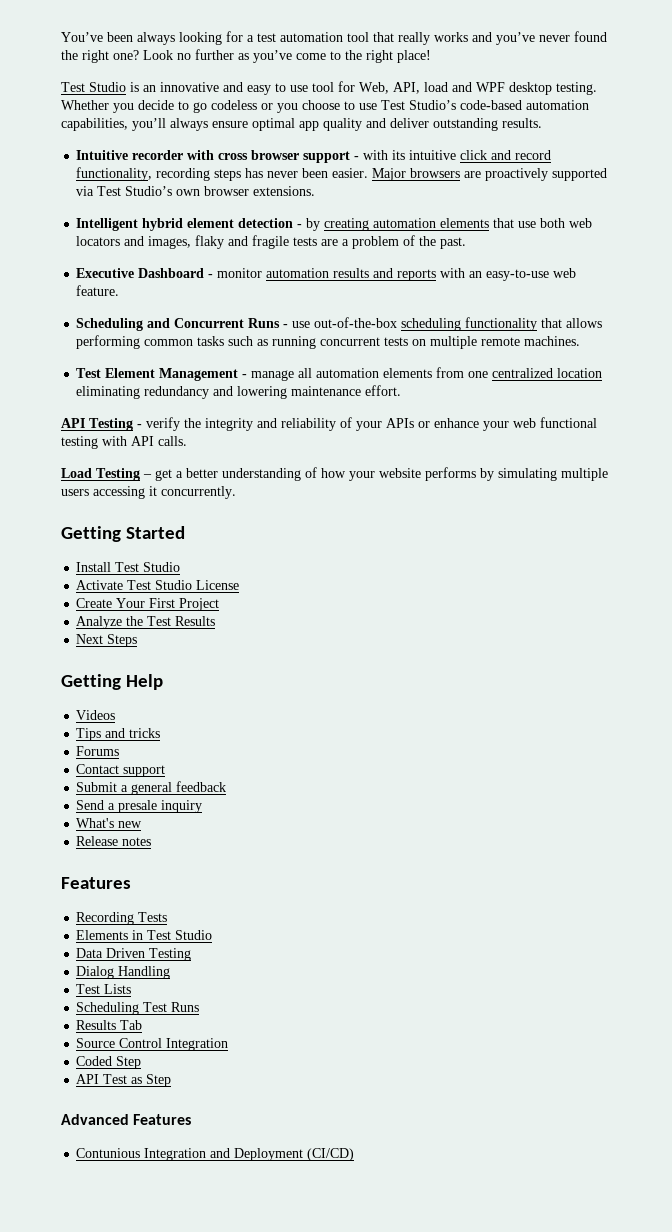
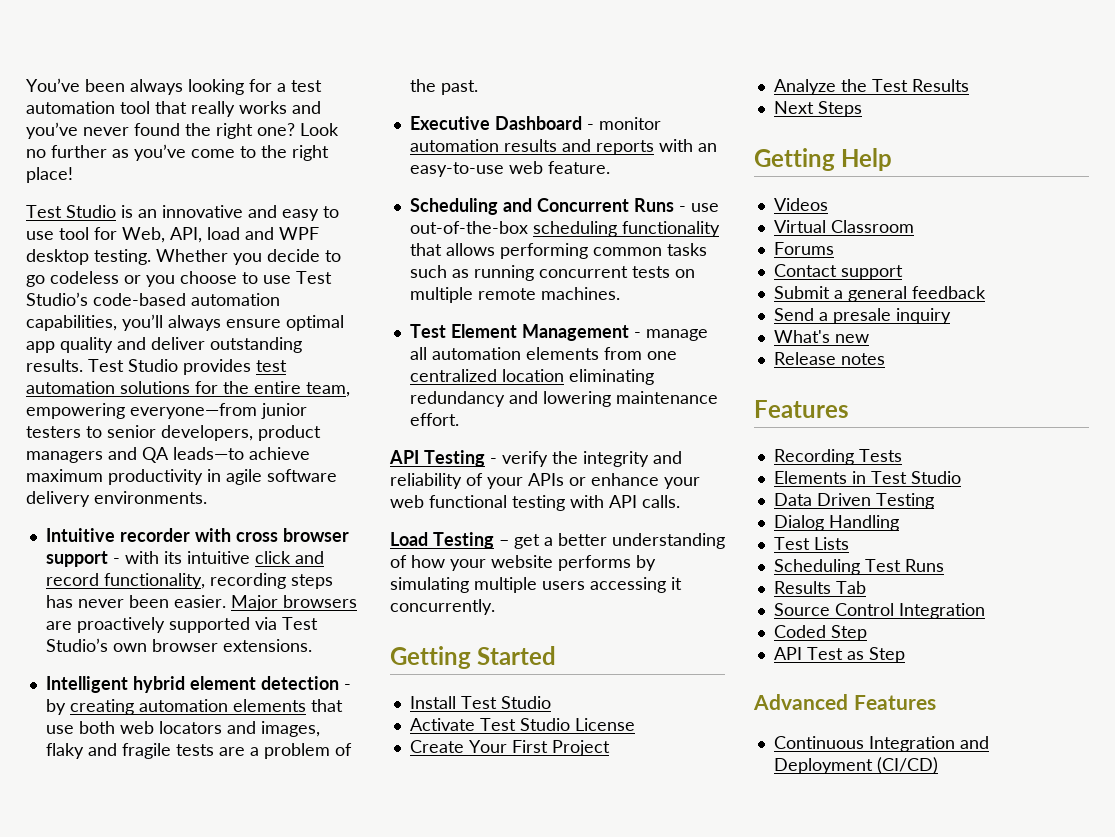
+ Test Studio provides test automation solutions for the entire team, empowering everyone—from junior testers to senior developers, product managers and QA leads—to achieve maximum productivity in agile software delivery environments.
- Tips and tricks
+ Virtual Classroom
- Contunious Integration and Deployment (CI/CD)
+ Continuous Integration and Deployment (CI/CD)

